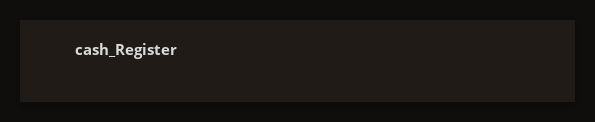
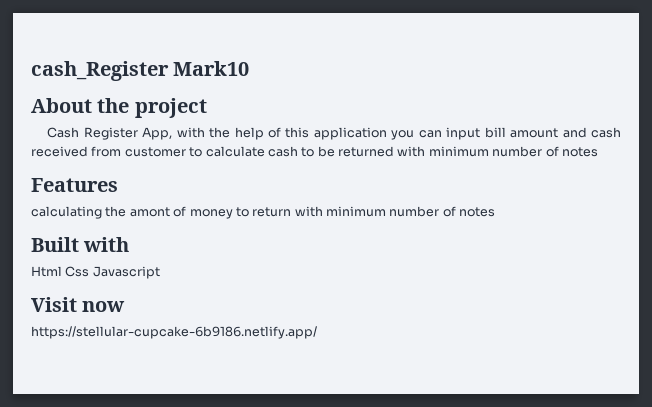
- cash_Register
+ cash_Register Mark10
+ About the project
+ Cash Register App, with the help of this application you can input bill amount and cash received from customer to calculate cash to be returned with minimum number of notes
+ Features
+ calculating the amont of money to return with minimum number of notes
+ Built with
+ Html Css Javascript
+ Visit now
+ https://stellular-cupcake-6b9186.netlify.app/

